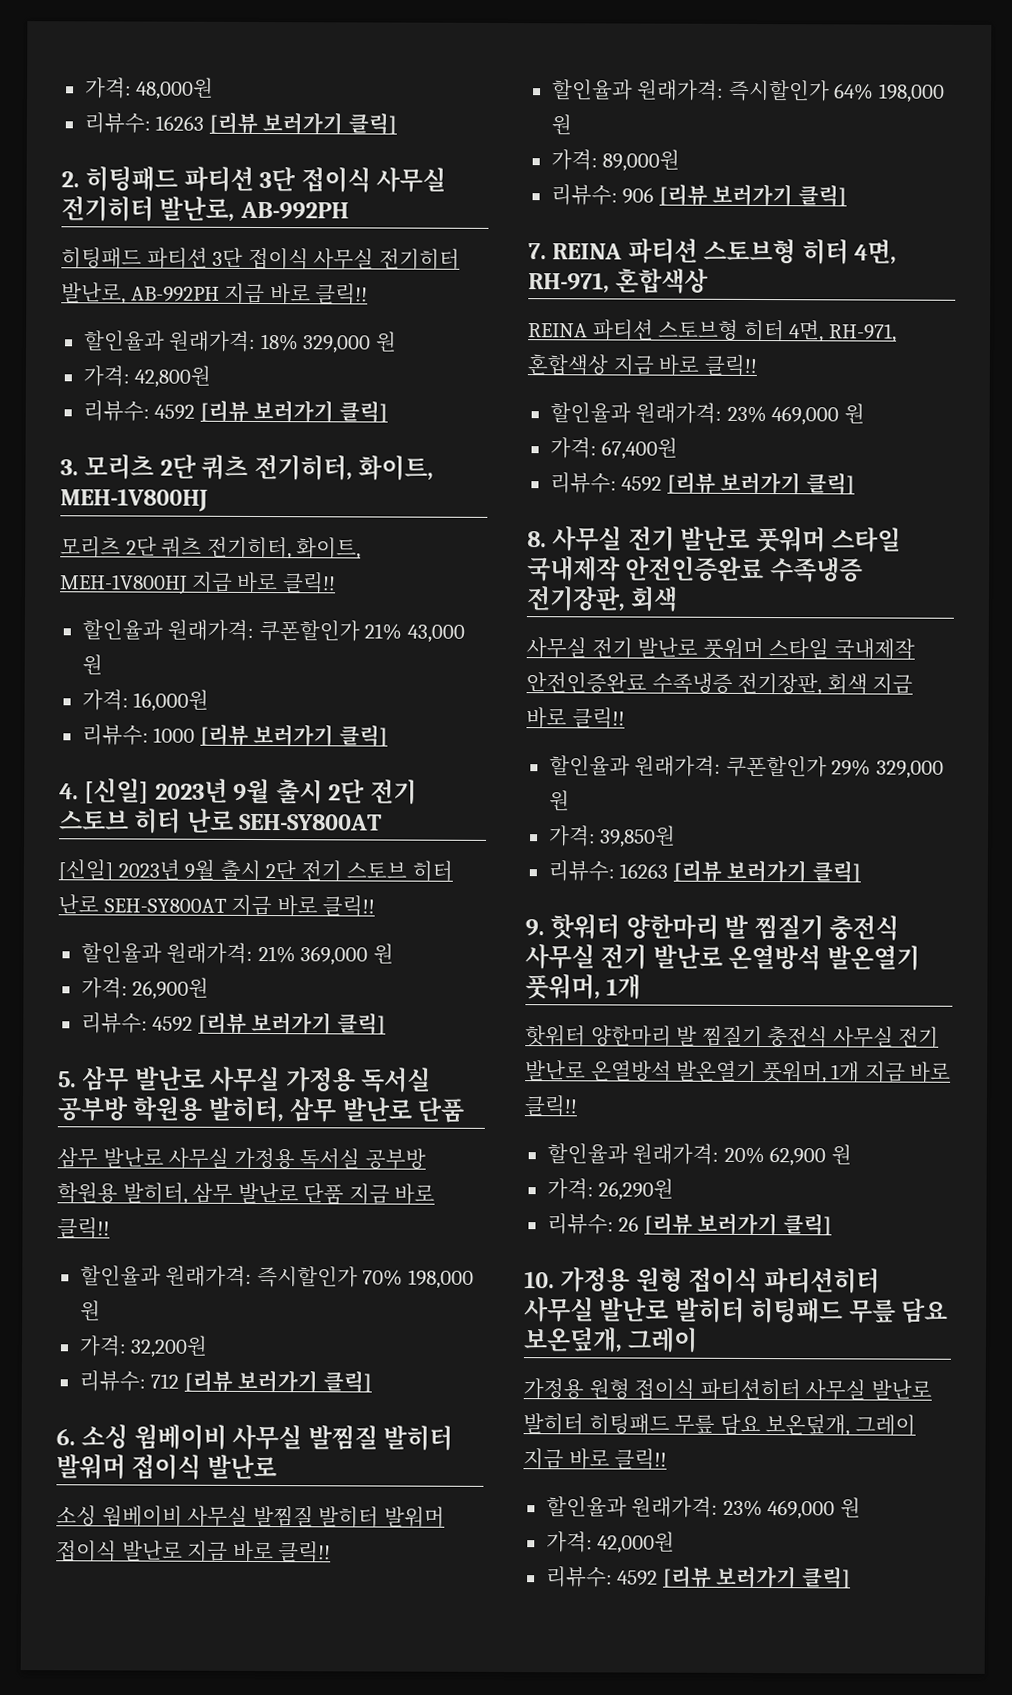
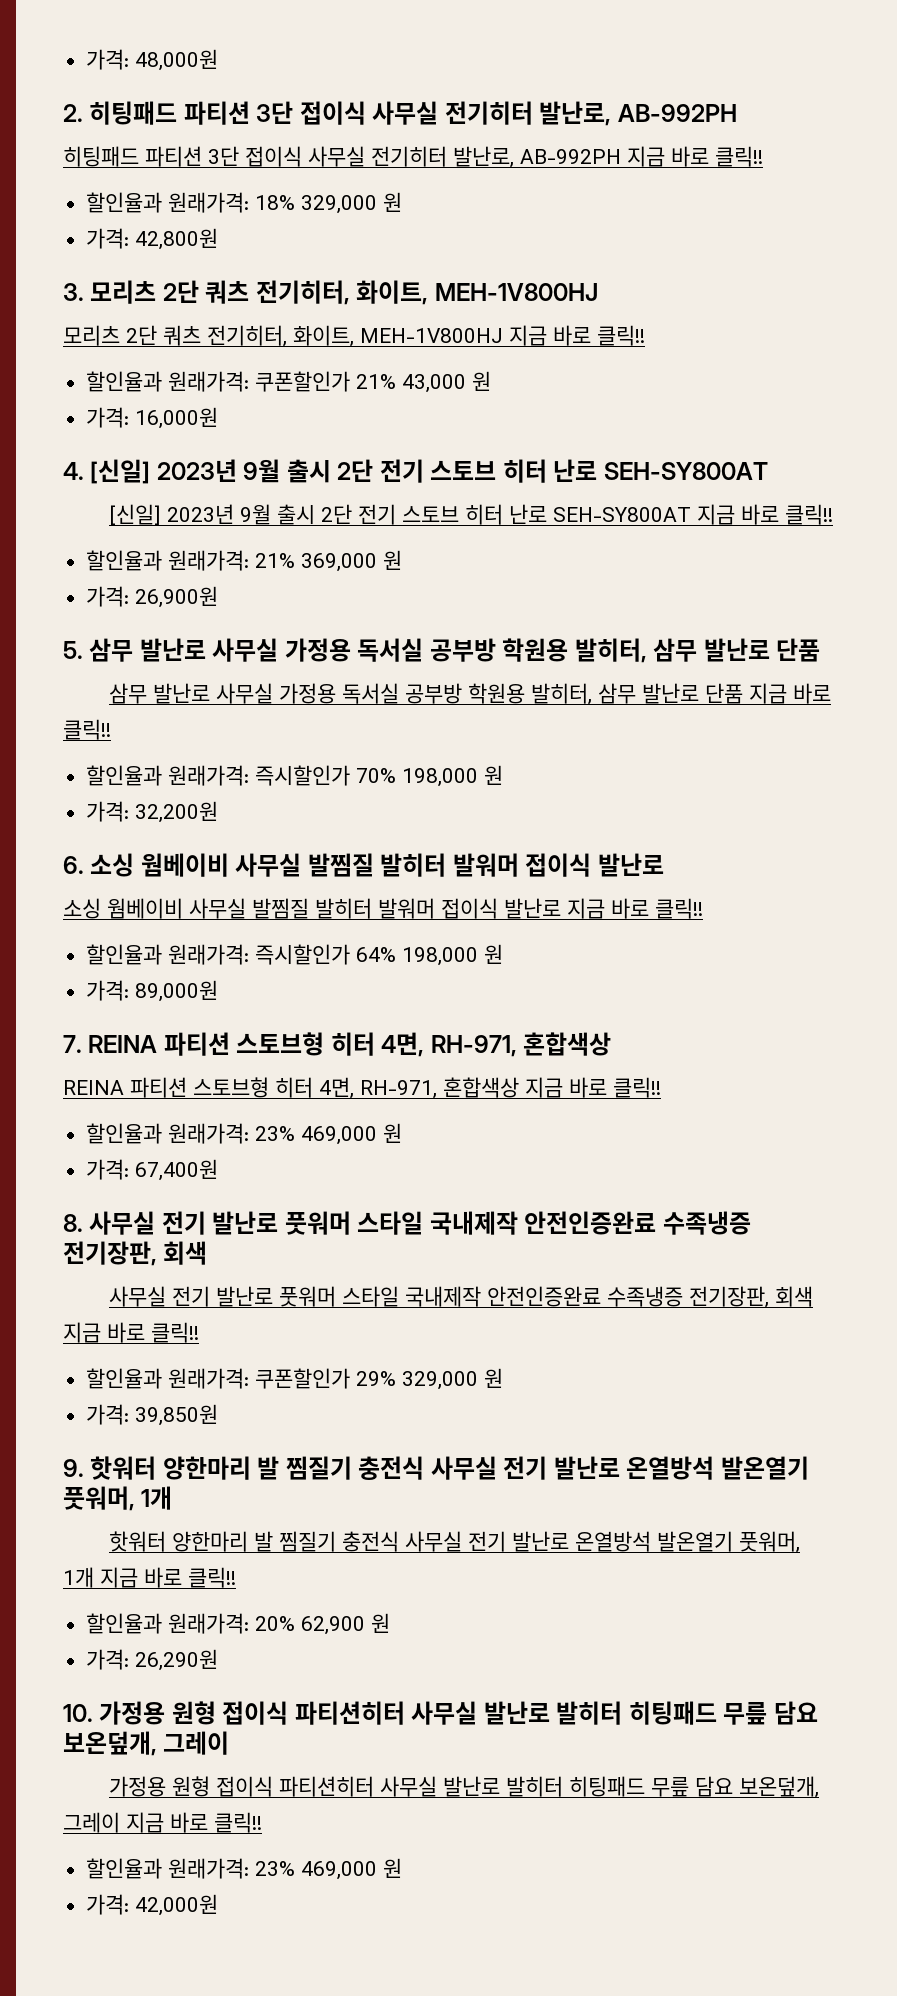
  가격: 48,000원
- 리뷰수: 16263 [리뷰 보러가기 클릭]
  가격: 42,800원
- 리뷰수: 4592 [리뷰 보러가기 클릭]
- 리뷰수: 1000 [리뷰 보러가기 클릭]
  가격: 26,900원
- 리뷰수: 4592 [리뷰 보러가기 클릭]
- 리뷰수: 712 [리뷰 보러가기 클릭]
- 리뷰수: 906 [리뷰 보러가기 클릭]
  가격: 67,400원
- 리뷰수: 4592 [리뷰 보러가기 클릭]
  가격: 39,850원
- 리뷰수: 16263 [리뷰 보러가기 클릭]
- 리뷰수: 26 [리뷰 보러가기 클릭]
  가격: 42,000원
- 리뷰수: 4592 [리뷰 보러가기 클릭]

